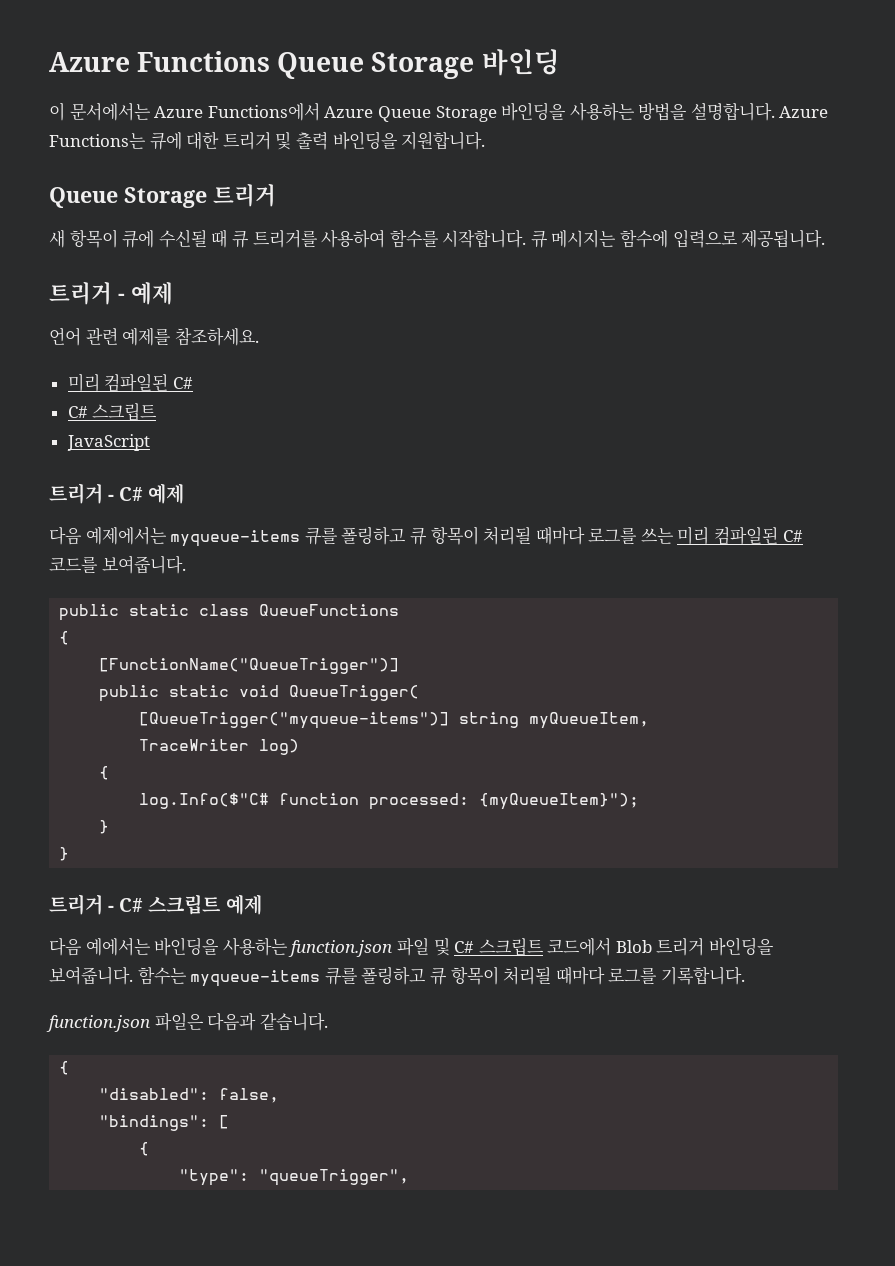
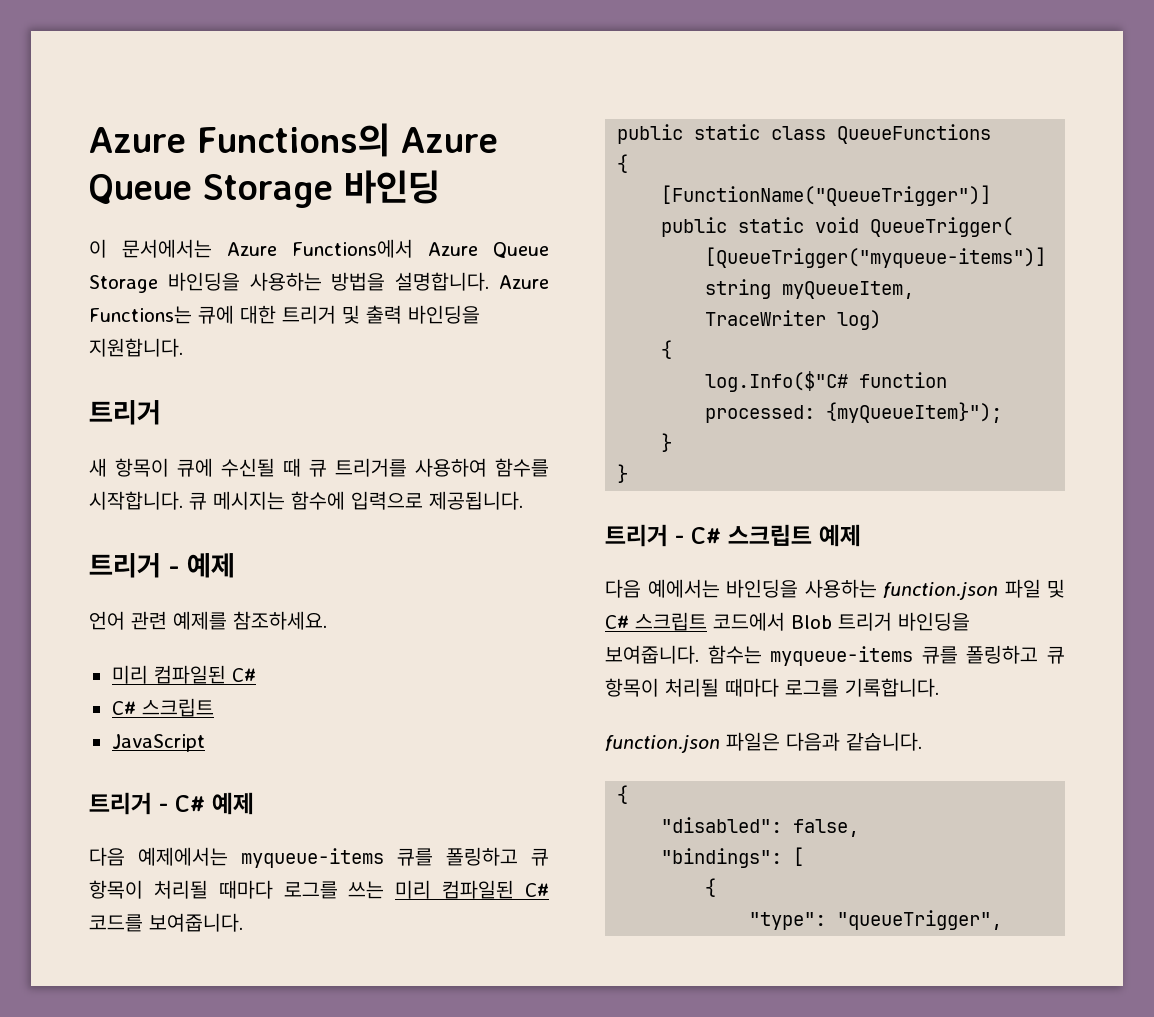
- Azure Functions Queue Storage 바인딩
+ Azure Functions의 Azure Queue Storage 바인딩
  Azure Functions는 큐에 대한 트리거 및 출력 바인딩을 지원합니다.
- Queue Storage 트리거
+ 트리거

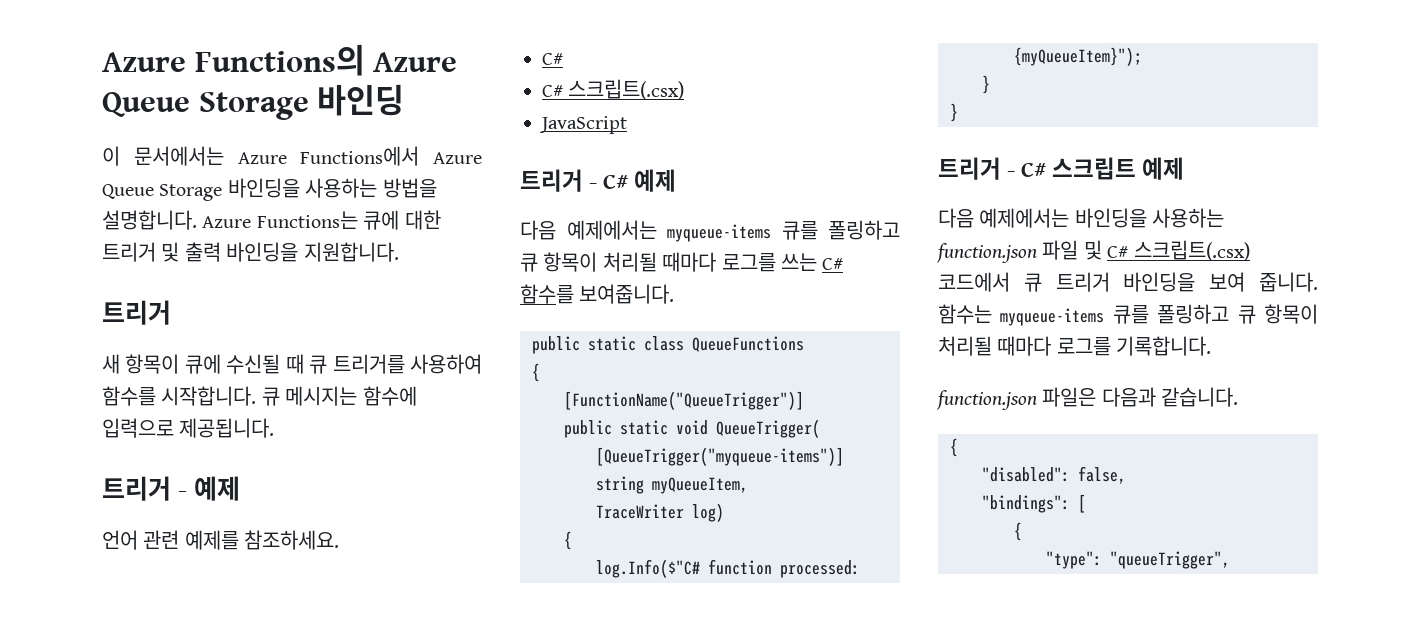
  언어 관련 예제를 참조하세요.
- 미리 컴파일된 C#
- C# 스크립트
+ C#
+ C# 스크립트(.csx)
- 다음 예제에서는 myqueue-items 큐를 폴링하고 큐 항목이 처리될 때마다 로그를 쓰는 미리 컴파일된 C# 코드를 보여줍니다.
+ 다음 예제에서는 myqueue-items 큐를 폴링하고 큐 항목이 처리될 때마다 로그를 쓰는 C# 함수를 보여줍니다.
- 다음 예에서는 바인딩을 사용하는 function.json 파일 및 C# 스크립트 코드에서 Blob 트리거 바인딩을 보여줍니다.
+ 다음 예제에서는 바인딩을 사용하는 function.json 파일 및 C# 스크립트(.csx) 코드에서 큐 트리거 바인딩을 보여 줍니다.

